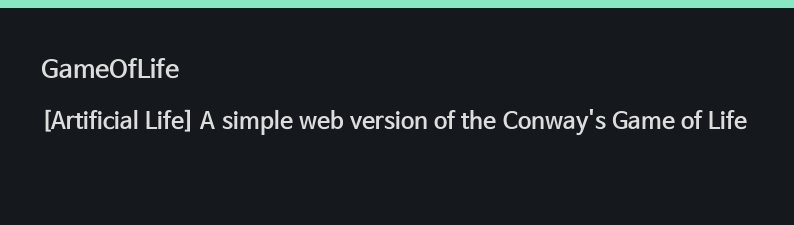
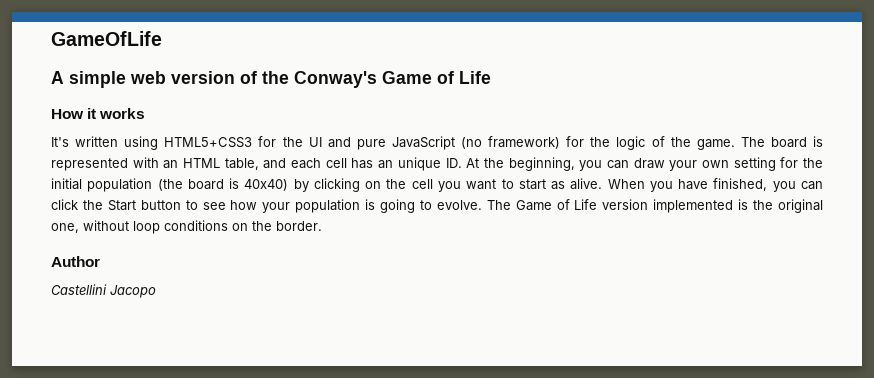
- [Artificial Life] A simple web version of the Conway's Game of Life
+ A simple web version of the Conway's Game of Life
+ How it works
+ It's written using HTML5+CSS3 for the UI and pure JavaScript (no framework) for the logic of the game. The board is represented with an HTML table, and each cell has an unique ID. At the beginning, you can draw your own setting for the initial population (the board is 40x40) by clicking on the cell you want to start as alive. When you have finished, you can click the Start button to see how your population is going to evolve. The Game of Life version implemented is the original one, without loop conditions on the border.
+ Author
+ Castellini Jacopo

